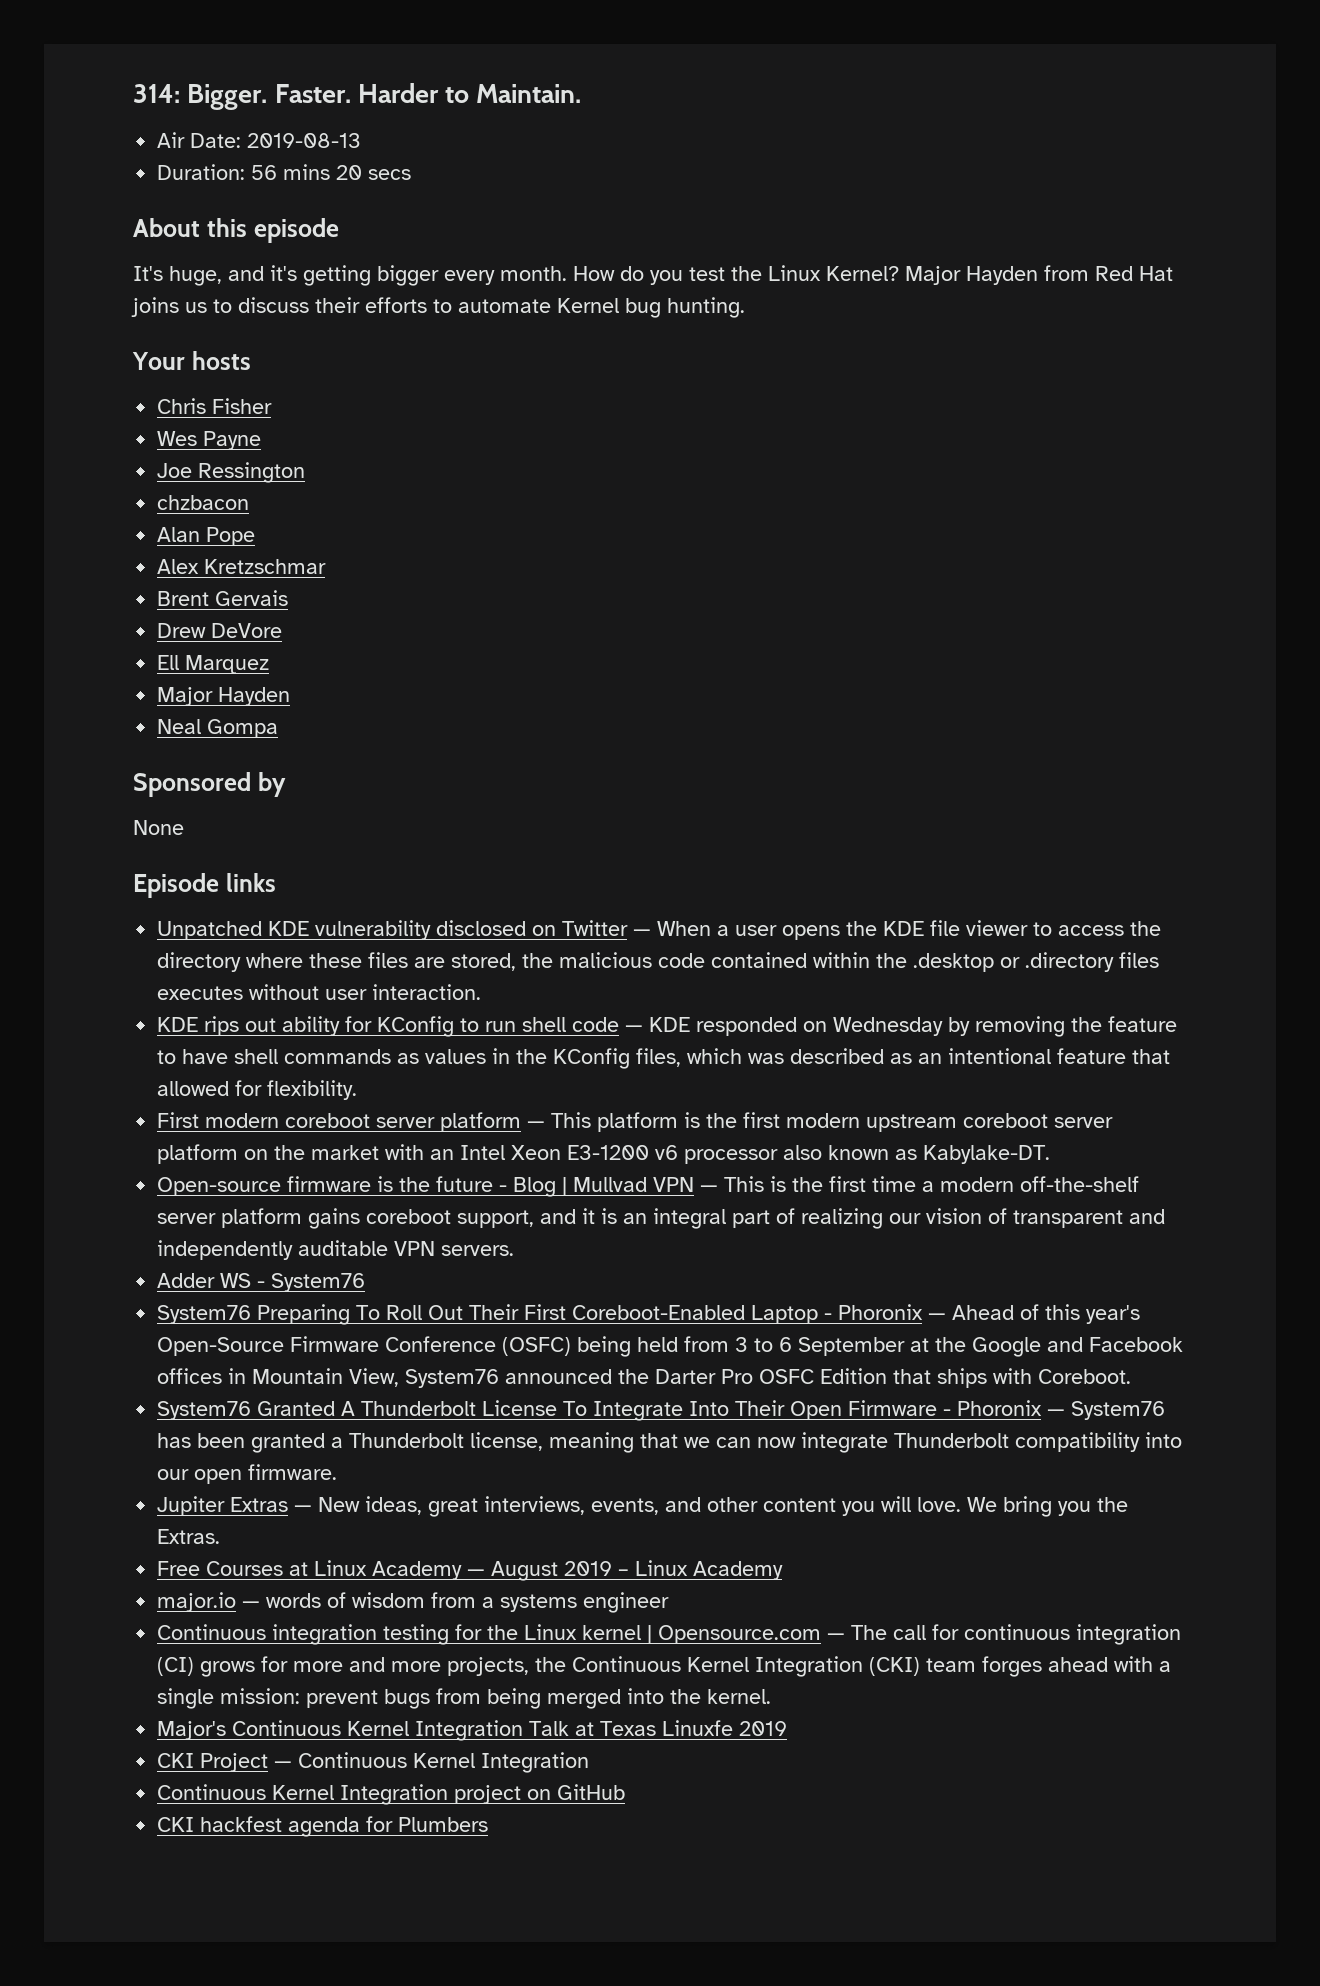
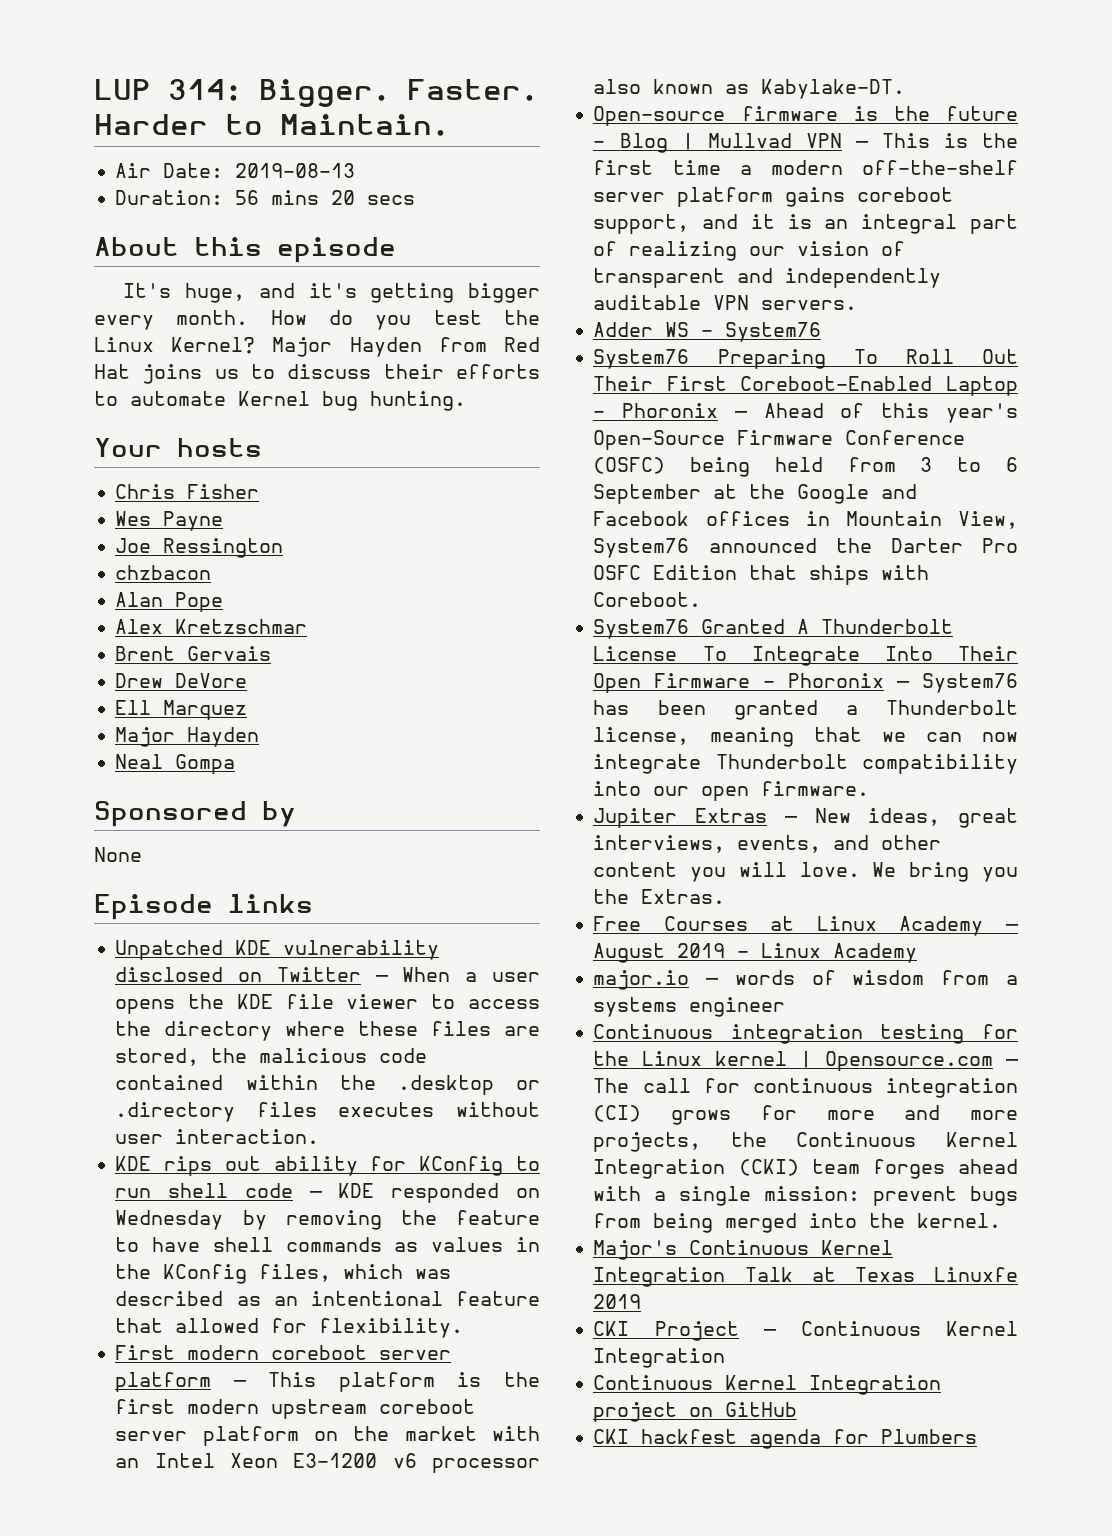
- 314: Bigger.
+ LUP 314: Bigger.

